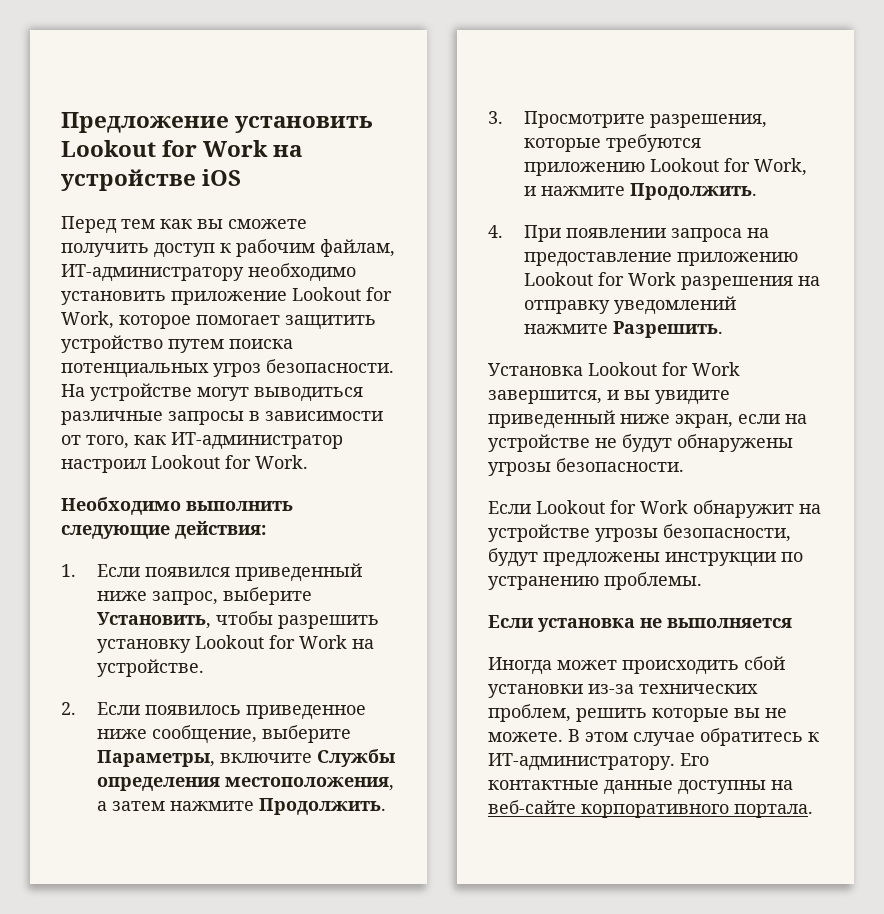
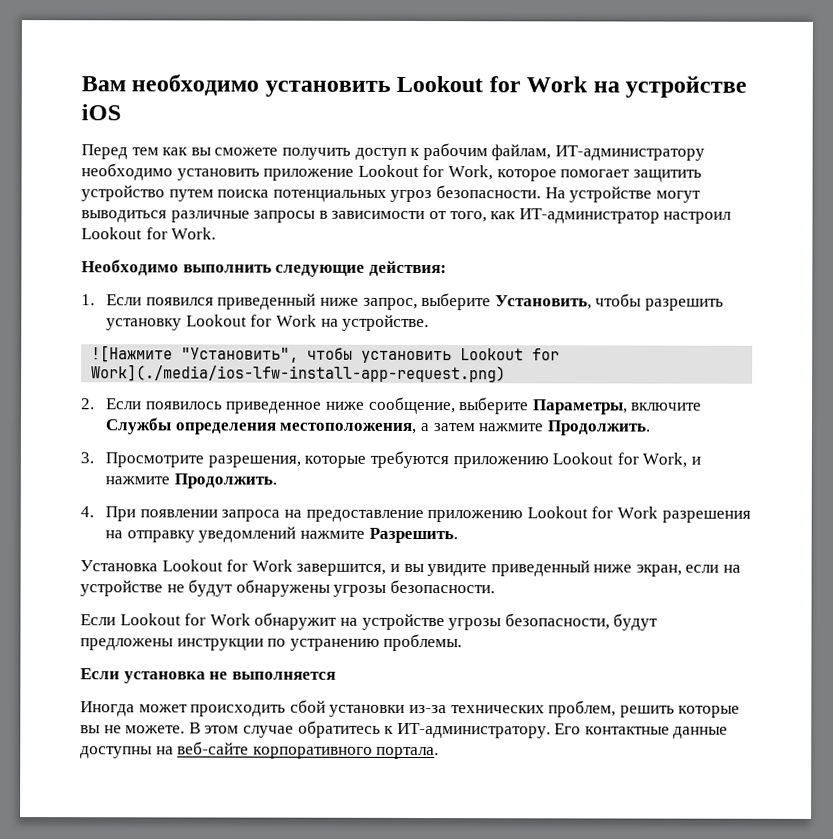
- Предложение установить Lookout for Work на устройстве iOS
+ Вам необходимо установить Lookout for Work на устройстве iOS
+ ![Нажмите "Установить", чтобы установить Lookout for Work](./media/ios-lfw-install-app-request.png)

